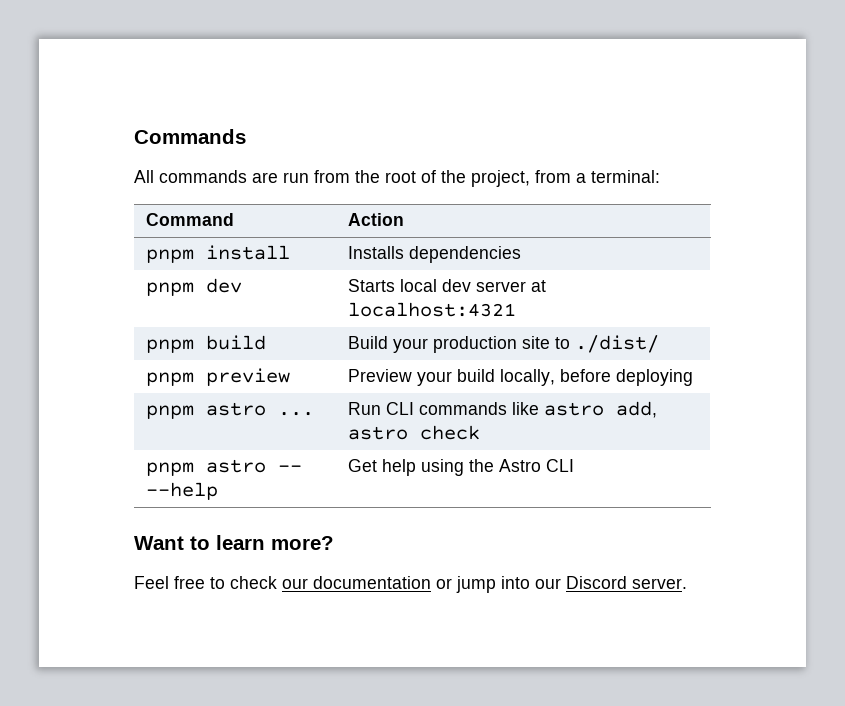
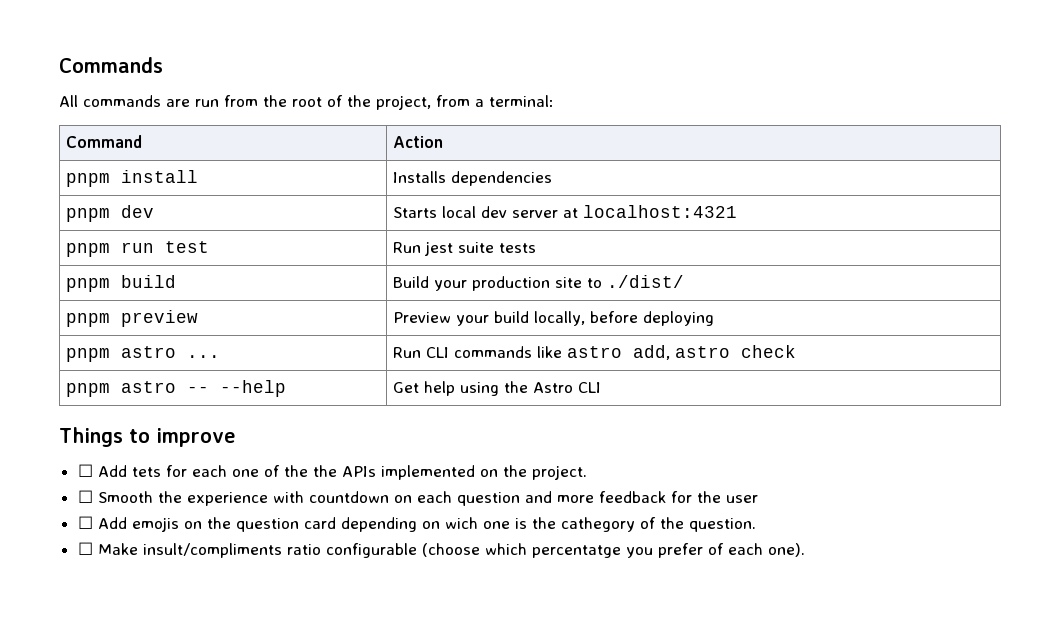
+ pnpm run test | Run jest suite tests
- Want to learn more?
- Feel free to check our documentation or jump into our Discord server.
+ Things to improve
+ ☐ Add tets for each one of the the APIs implemented on the project.
+ ☐ Smooth the experience with countdown on each question and more feedback for the user
+ ☐ Add emojis on the question card depending on wich one is the cathegory of the question.
+ ☐ Make insult/compliments ratio configurable (choose which percentatge you prefer of each one).

